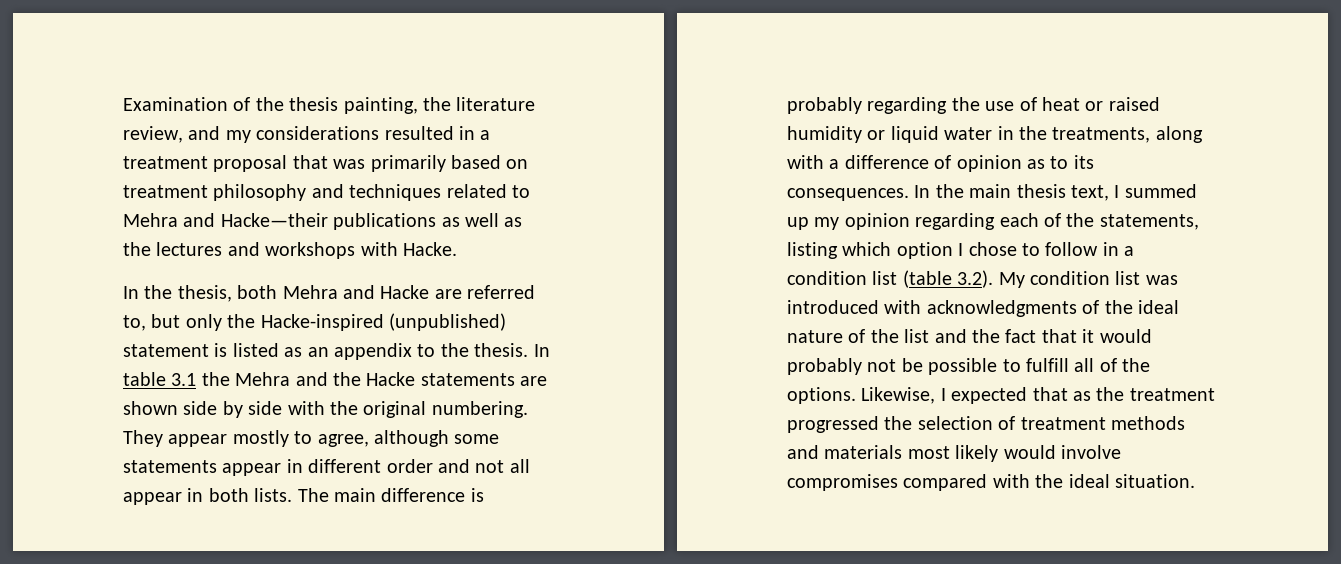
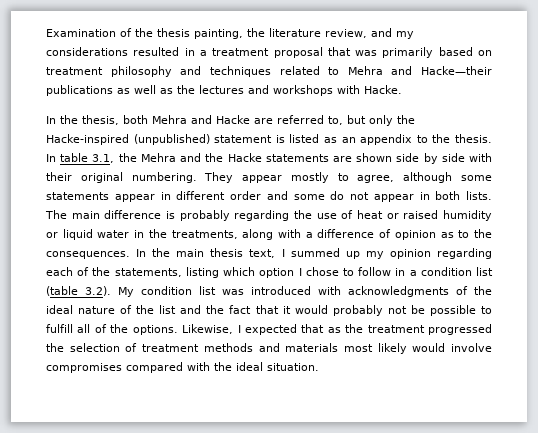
- In table 3.1 the Mehra and the Hacke statements are shown side by side with the original numbering.
+ In table 3.1, the Mehra and the Hacke statements are shown side by side with their original numbering.
- They appear mostly to agree, although some statements appear in different order and not all appear in both lists.
+ They appear mostly to agree, although some statements appear in different order and some do not appear in both lists.
- The main difference is probably regarding the use of heat or raised humidity or liquid water in the treatments, along with a difference of opinion as to its consequences.
+ The main difference is probably regarding the use of heat or raised humidity or liquid water in the treatments, along with a difference of opinion as to the consequences.

